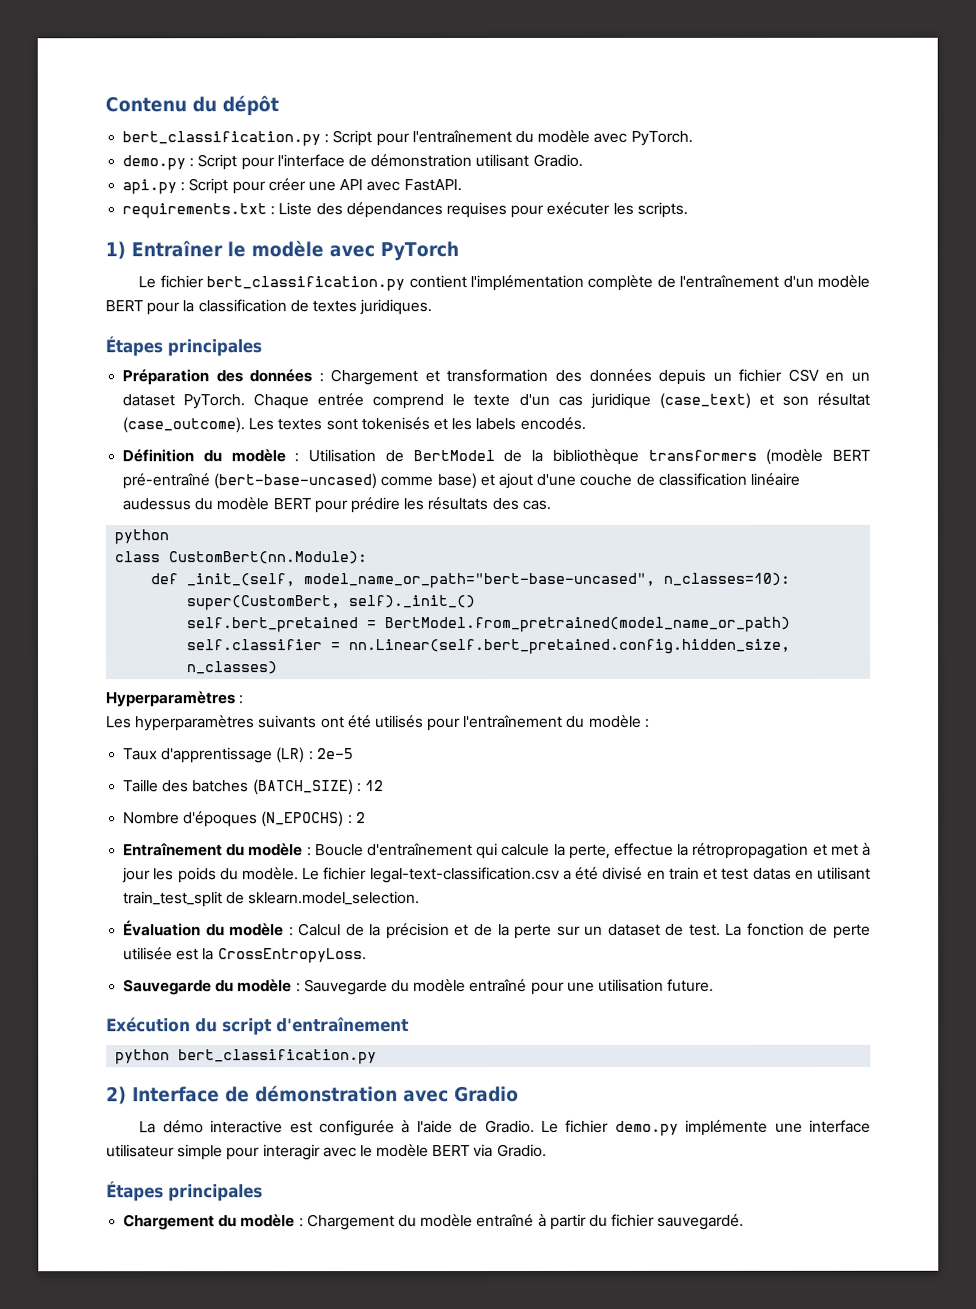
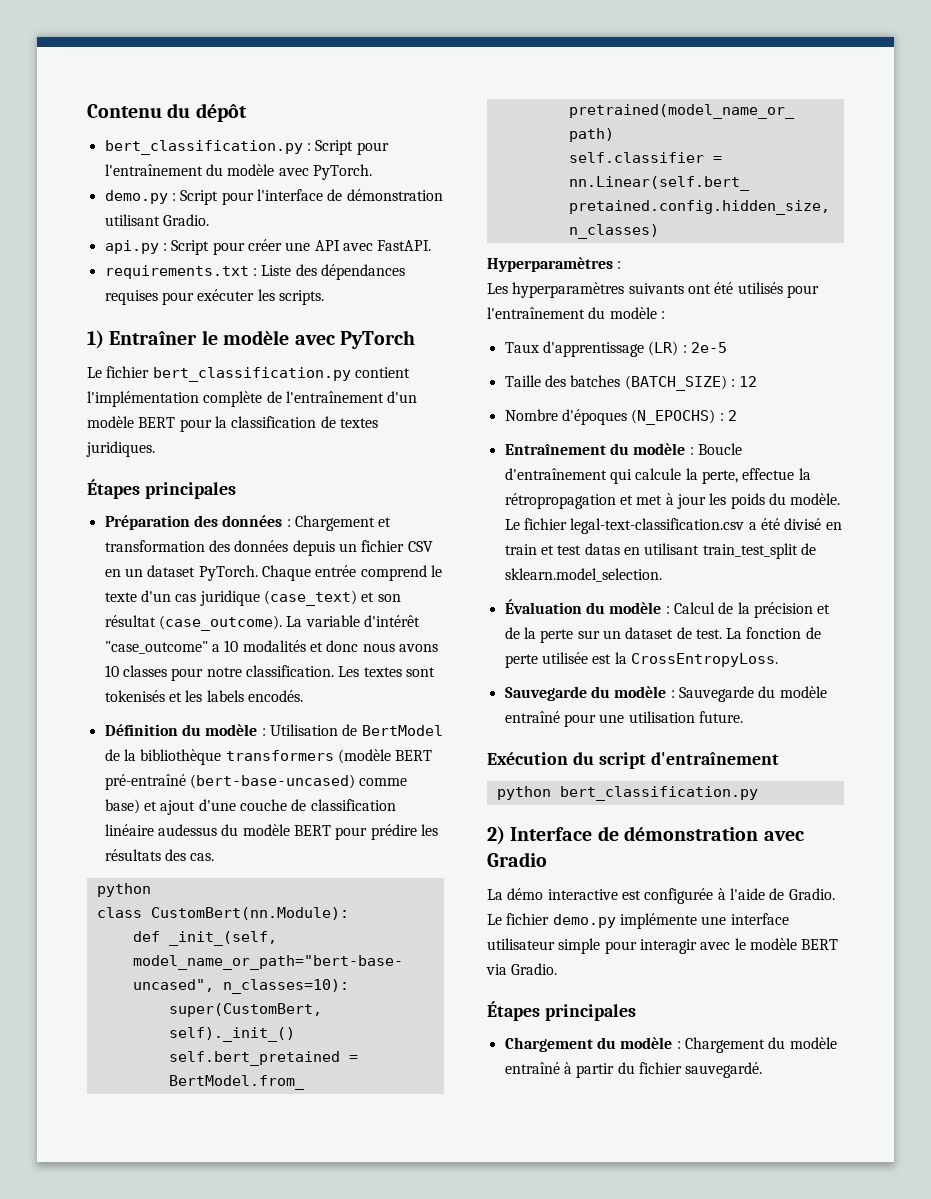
+ La variable d'intérêt "case_outcome" a 10 modalités et donc nous avons 10 classes pour notre classification.

